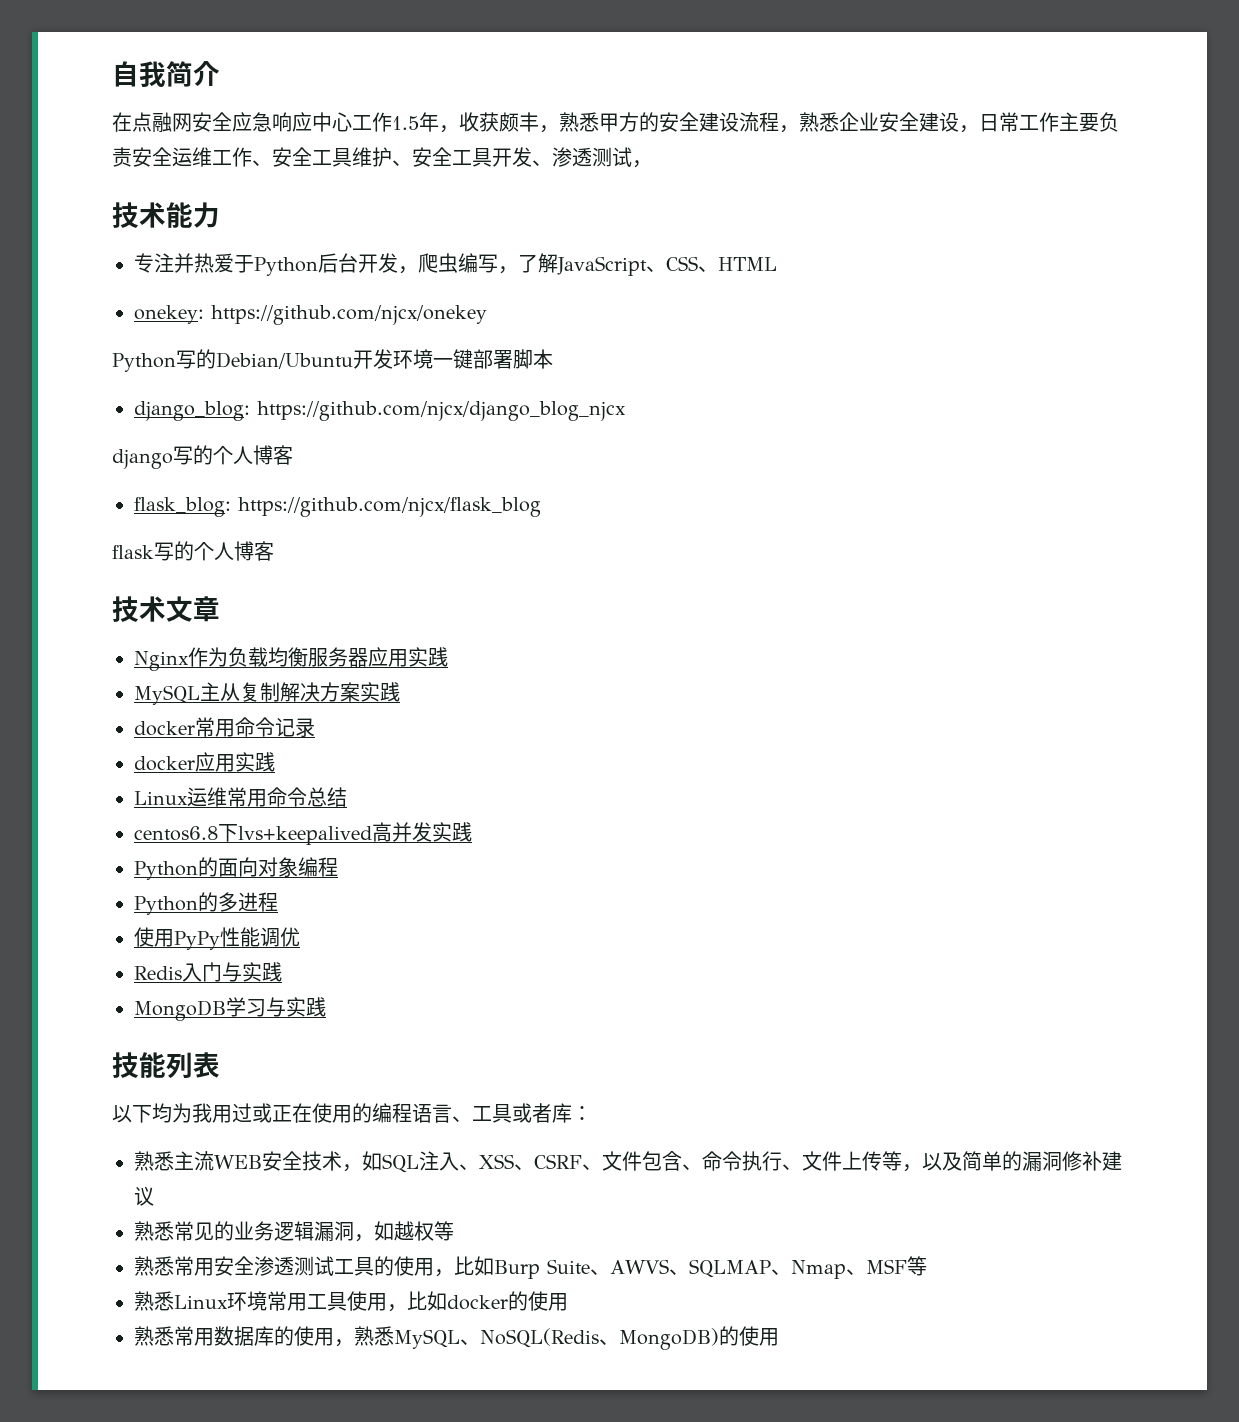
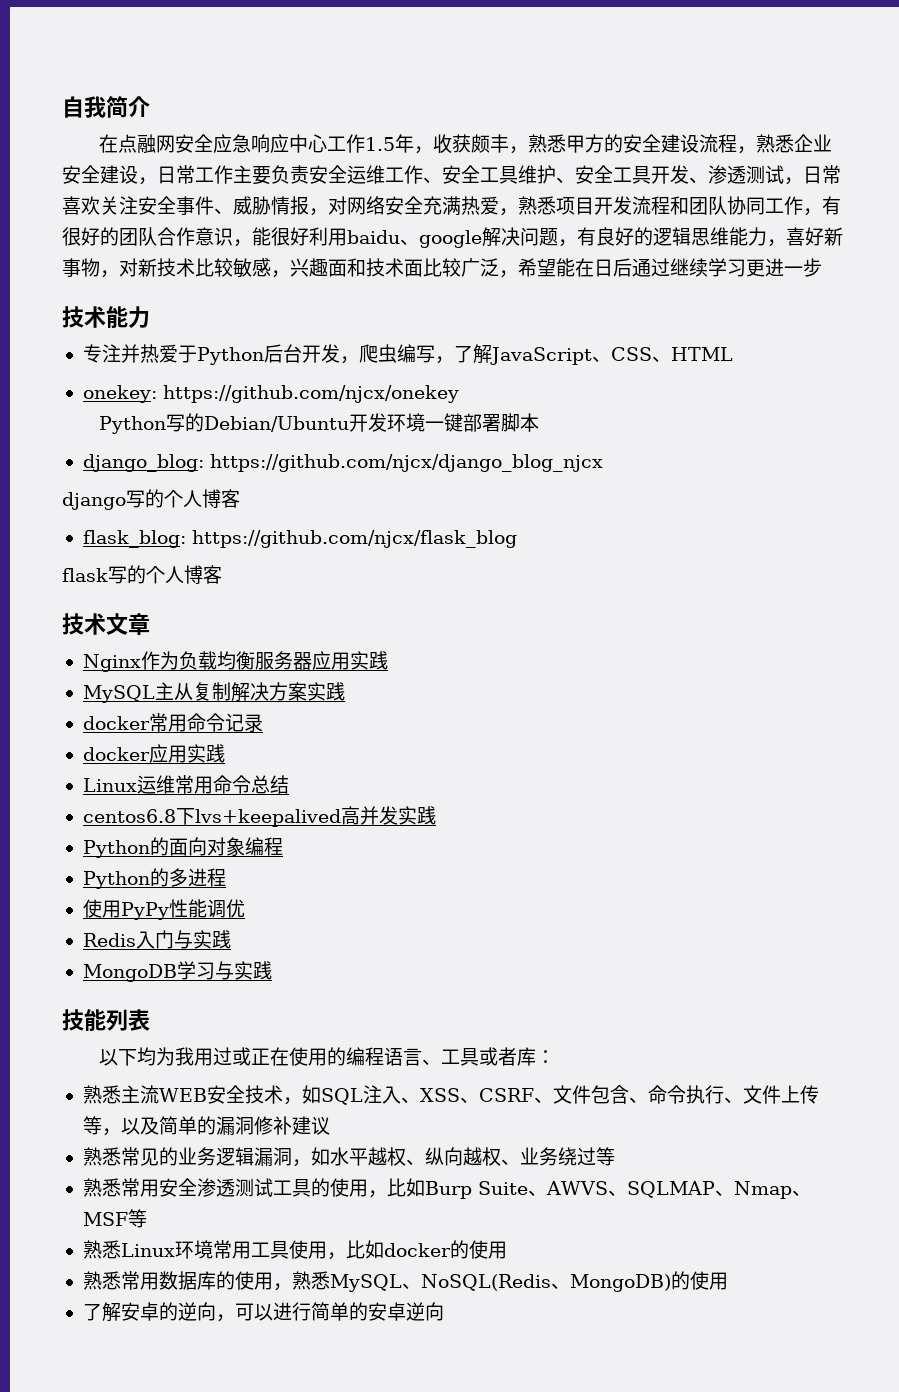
- 在点融网安全应急响应中心工作1.5年，收获颇丰，熟悉甲方的安全建设流程，熟悉企业安全建设，日常工作主要负责安全运维工作、安全工具维护、安全工具开发、渗透测试，
+ 在点融网安全应急响应中心工作1.5年，收获颇丰，熟悉甲方的安全建设流程，熟悉企业安全建设，日常工作主要负责安全运维工作、安全工具维护、安全工具开发、渗透测试，日常喜欢关注安全事件、威胁情报，对网络安全充满热爱，熟悉项目开发流程和团队协同工作，有很好的团队合作意识，能很好利用baidu、google解决问题，有良好的逻辑思维能力，喜好新事物，对新技术比较敏感，兴趣面和技术面比较广泛，希望能在日后通过继续学习更进一步
- 熟悉常见的业务逻辑漏洞，如越权等
+ 熟悉常见的业务逻辑漏洞，如水平越权、纵向越权、业务绕过等
+ 了解安卓的逆向，可以进行简单的安卓逆向

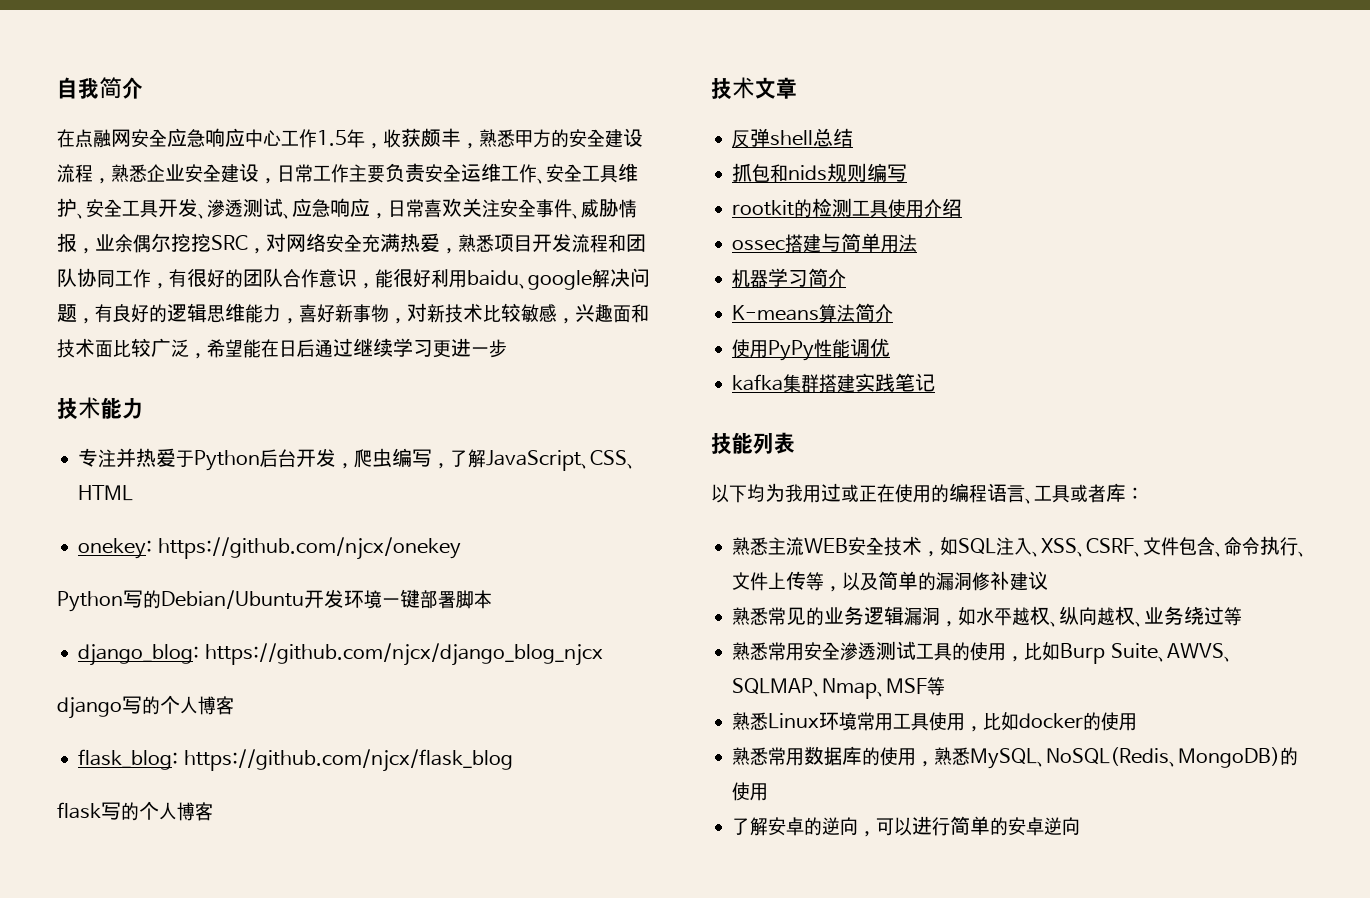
- 在点融网安全应急响应中心工作1.5年，收获颇丰，熟悉甲方的安全建设流程，熟悉企业安全建设，日常工作主要负责安全运维工作、安全工具维护、安全工具开发、渗透测试，日常喜欢关注安全事件、威胁情报，对网络安全充满热爱，熟悉项目开发流程和团队协同工作，有很好的团队合作意识，能很好利用baidu、google解决问题，有良好的逻辑思维能力，喜好新事物，对新技术比较敏感，兴趣面和技术面比较广泛，希望能在日后通过继续学习更进一步
+ 在点融网安全应急响应中心工作1.5年，收获颇丰，熟悉甲方的安全建设流程，熟悉企业安全建设，日常工作主要负责安全运维工作、安全工具维护、安全工具开发、渗透测试、应急响应，日常喜欢关注安全事件、威胁情报，业余偶尔挖挖SRC，对网络安全充满热爱，熟悉项目开发流程和团队协同工作，有很好的团队合作意识，能很好利用baidu、google解决问题，有良好的逻辑思维能力，喜好新事物，对新技术比较敏感，兴趣面和技术面比较广泛，希望能在日后通过继续学习更进一步
- Nginx作为负载均衡服务器应用实践
- MySQL主从复制解决方案实践
- docker常用命令记录
- docker应用实践
- Linux运维常用命令总结
- centos6.8下lvs+keepalived高并发实践
- Python的面向对象编程
- Python的多进程
+ 反弹shell总结
+ 抓包和nids规则编写
+ rootkit的检测工具使用介绍
+ ossec搭建与简单用法
+ 机器学习简介
+ K-means算法简介
  使用PyPy性能调优
- Redis入门与实践
- MongoDB学习与实践
+ kafka集群搭建实践笔记

